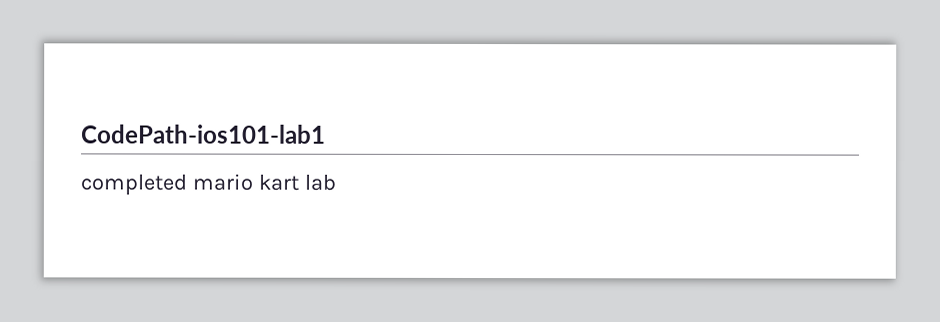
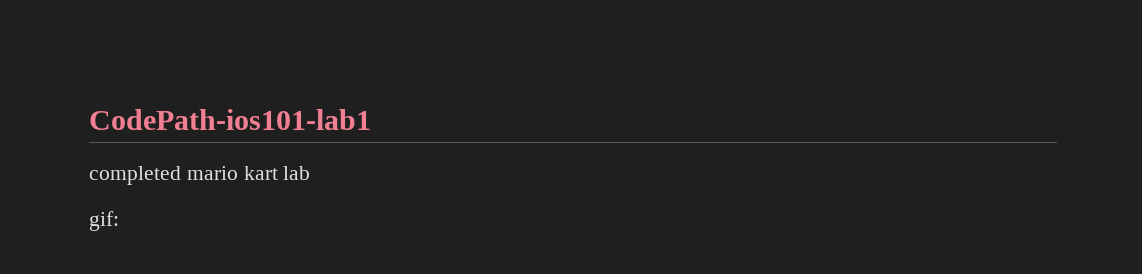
+ gif:

